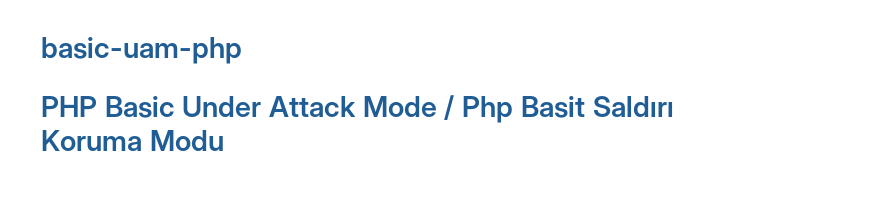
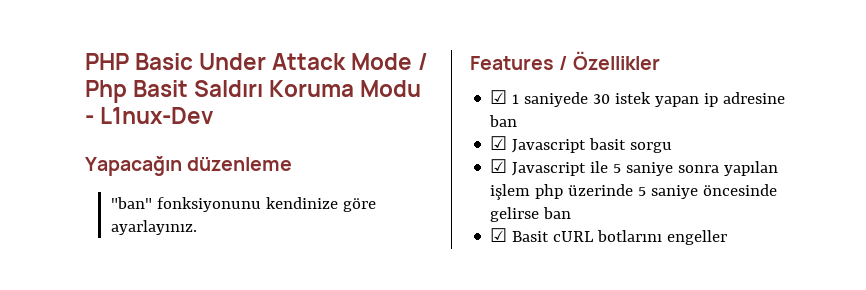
- basic-uam-php
- PHP Basic Under Attack Mode / Php Basit Saldırı Koruma Modu
+ PHP Basic Under Attack Mode / Php Basit Saldırı Koruma Modu - L1nux-Dev
+ Yapacağın düzenleme
+ "ban" fonksiyonunu kendinize göre ayarlayınız.
+ Features / Özellikler
+ ☑ 1 saniyede 30 istek yapan ip adresine ban
+ ☑ Javascript basit sorgu
+ ☑ Javascript ile 5 saniye sonra yapılan işlem php üzerinde 5 saniye öncesinde gelirse ban
+ ☑ Basit cURL botlarını engeller

